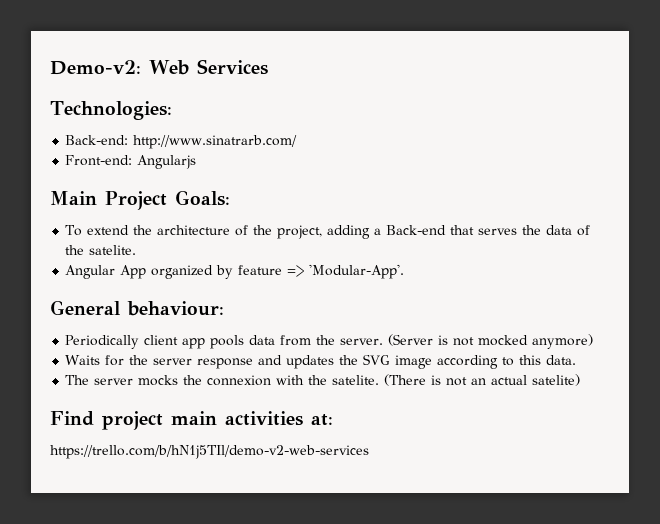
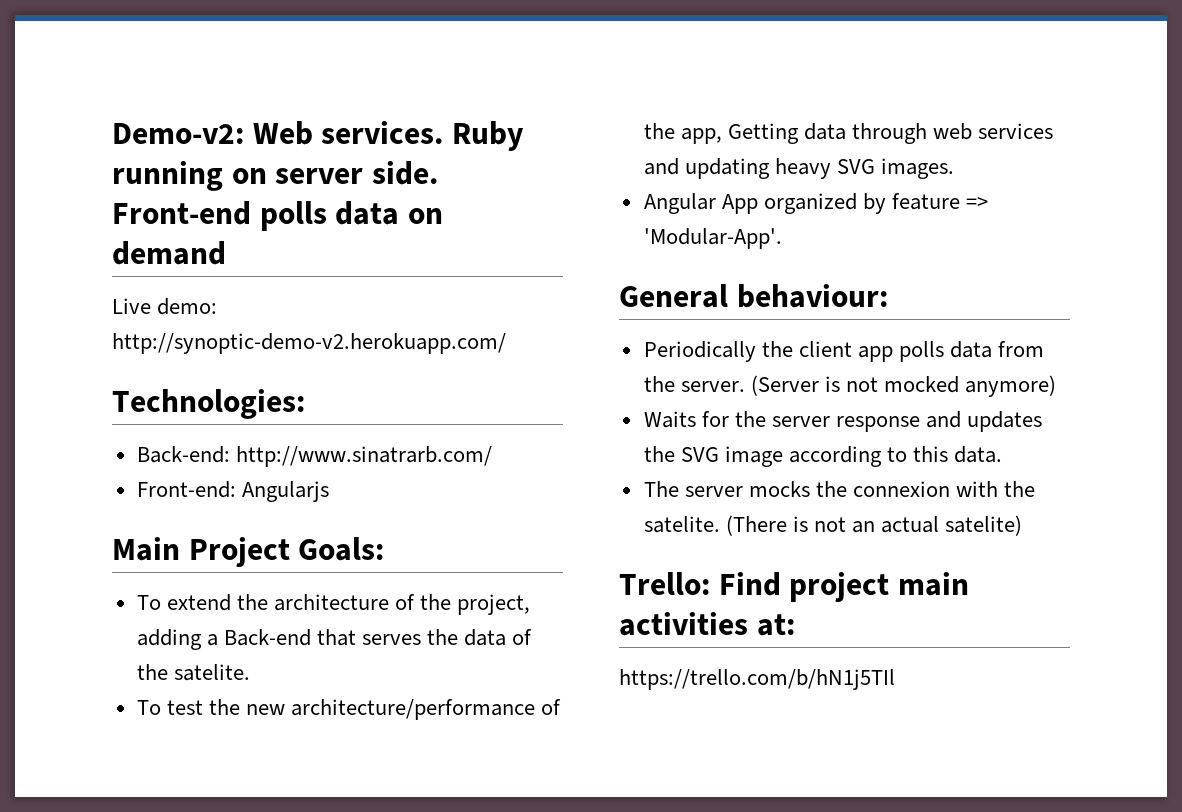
- Demo-v2: Web Services
+ Demo-v2: Web services. Ruby running on server side. Front-end polls data on demand
+ Live demo: http://synoptic-demo-v2.herokuapp.com/
+ To test the new architecture/performance of the app, Getting data through web services and updating heavy SVG images.
- Periodically client app pools data from the server.
+ Periodically the client app polls data from the server.
- Find project main activities at:
+ Trello: Find project main activities at:
- https://trello.com/b/hN1j5TIl/demo-v2-web-services
+ https://trello.com/b/hN1j5TIl

